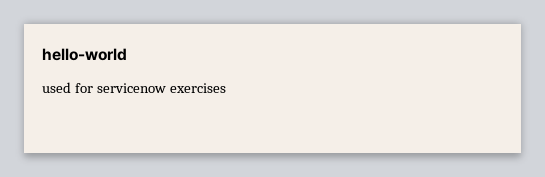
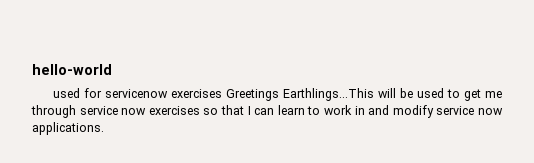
- used for servicenow exercises
+ used for servicenow exercises Greetings Earthlings...This will be used to get me through service now exercises so that I can learn to work in and modify service now applications.

